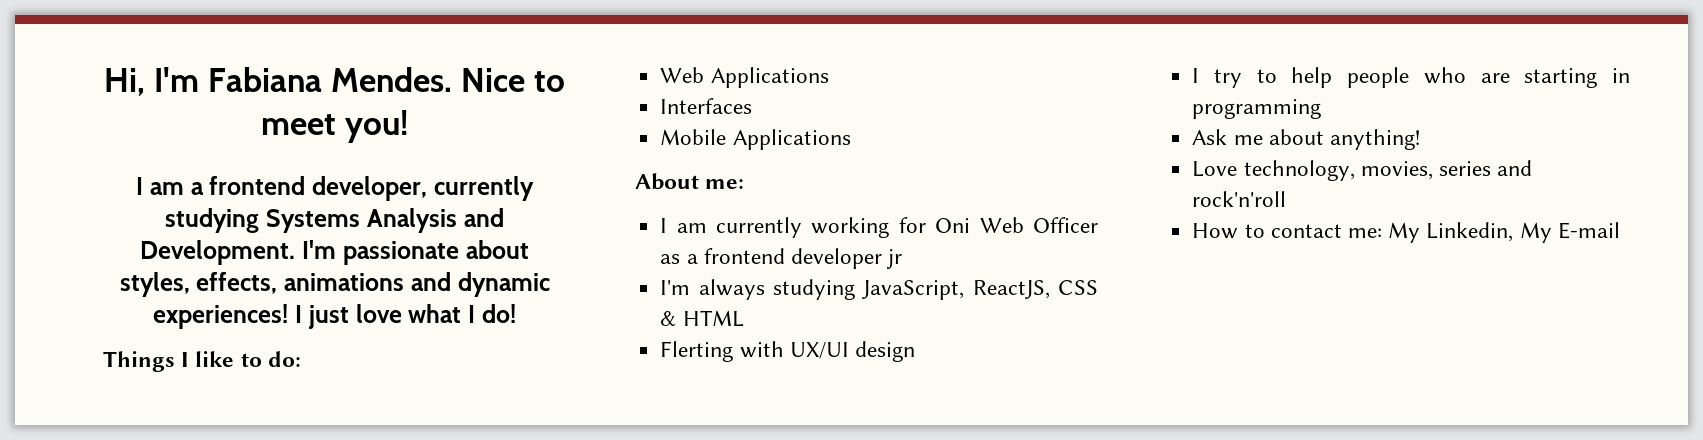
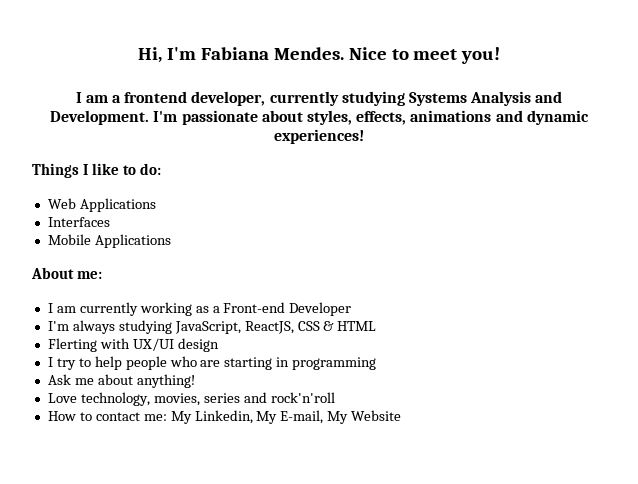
- I just love what I do!
- I am currently working for Oni Web Officer as a frontend developer jr
+ I am currently working as a Front-end Developer
- How to contact me: My Linkedin, My E-mail
+ How to contact me: My Linkedin, My E-mail, My Website

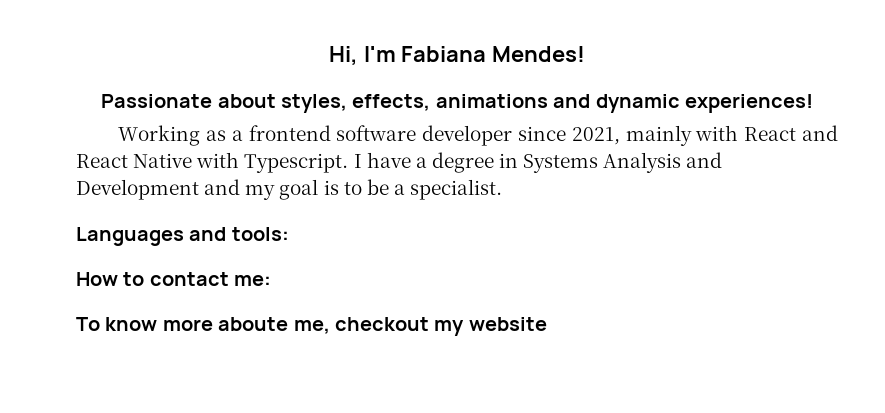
- Hi, I'm Fabiana Mendes. Nice to meet you!
- I am a frontend developer, currently studying Systems Analysis and Development. I'm passionate about styles, effects, animations and dynamic experiences!
+ Hi, I'm Fabiana Mendes!
+ Passionate about styles, effects, animations and dynamic experiences!
- Things I like to do:
- Web Applications
- Interfaces
- Mobile Applications
- About me:
- I am currently working as a Front-end Developer
- I'm always studying JavaScript, ReactJS, CSS & HTML
- Flerting with UX/UI design
- I try to help people who are starting in programming
- Ask me about anything!
- Love technology, movies, series and rock'n'roll
- How to contact me: My Linkedin, My E-mail, My Website
+ Working as a frontend software developer since 2021, mainly with React and React Native with Typescript. I have a degree in Systems Analysis and Development and my goal is to be a specialist.
+ Languages and tools:
+ How to contact me:
+ To know more aboute me, checkout my website

